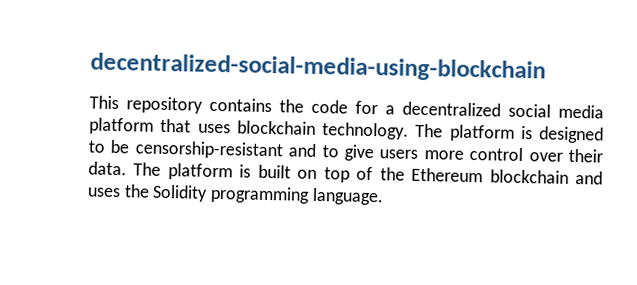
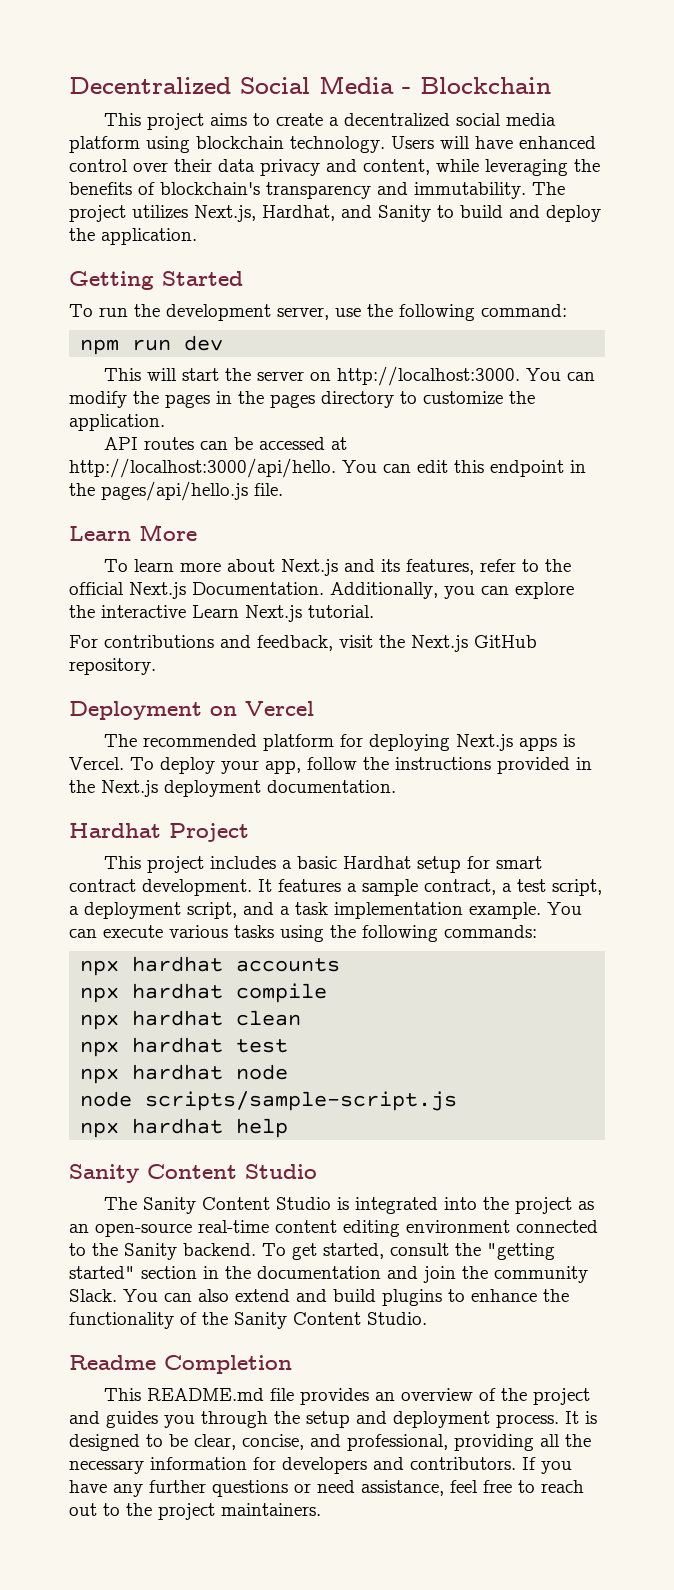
- decentralized-social-media-using-blockchain
- This repository contains the code for a decentralized social media platform that uses blockchain technology. The platform is designed to be censorship-resistant and to give users more control over their data. The platform is built on top of the Ethereum blockchain and uses the Solidity programming language.
+ Decentralized Social Media - Blockchain
+ This project aims to create a decentralized social media platform using blockchain technology. Users will have enhanced control over their data privacy and content, while leveraging the benefits of blockchain's transparency and immutability. The project utilizes Next.js, Hardhat, and Sanity to build and deploy the application.
+ Getting Started
+ To run the development server, use the following command:
+ npm run dev
+ This will start the server on http://localhost:3000. You can modify the pages in the pages directory to customize the application.
+ API routes can be accessed at http://localhost:3000/api/hello. You can edit this endpoint in the pages/api/hello.js file.
+ Learn More
+ To learn more about Next.js and its features, refer to the official Next.js Documentation. Additionally, you can explore the interactive Learn Next.js tutorial.
+ For contributions and feedback, visit the Next.js GitHub repository.
+ Deployment on Vercel
+ The recommended platform for deploying Next.js apps is Vercel. To deploy your app, follow the instructions provided in the Next.js deployment documentation.
+ Hardhat Project
+ This project includes a basic Hardhat setup for smart contract development. It features a sample contract, a test script, a deployment script, and a task implementation example. You can execute various tasks using the following commands:
+ npx hardhat accounts
+ npx hardhat compile
+ npx hardhat clean
+ npx hardhat test
+ npx hardhat node
+ node scripts/sample-script.js
+ npx hardhat help
+ Sanity Content Studio
+ The Sanity Content Studio is integrated into the project as an open-source real-time content editing environment connected to the Sanity backend. To get started, consult the "getting started" section in the documentation and join the community Slack. You can also extend and build plugins to enhance the functionality of the Sanity Content Studio.
+ Readme Completion
+ This README.md file provides an overview of the project and guides you through the setup and deployment process. It is designed to be clear, concise, and professional, providing all the necessary information for developers and contributors. If you have any further questions or need assistance, feel free to reach out to the project maintainers.

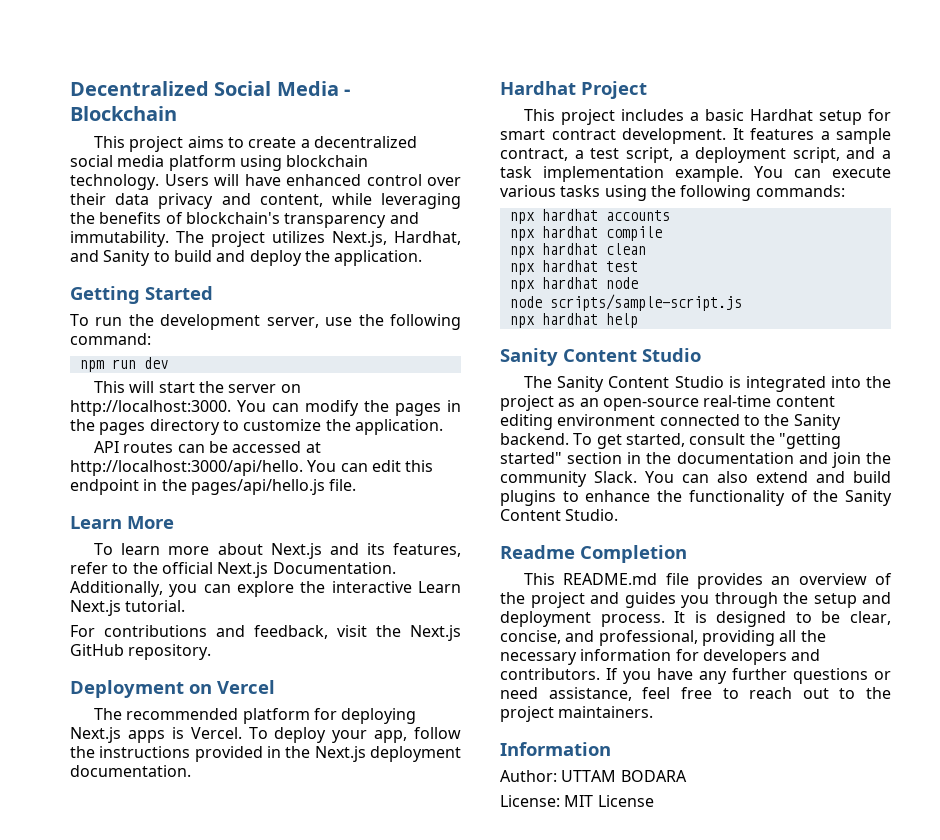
+ Information
+ Author: UTTAM BODARA
+ License: MIT License

